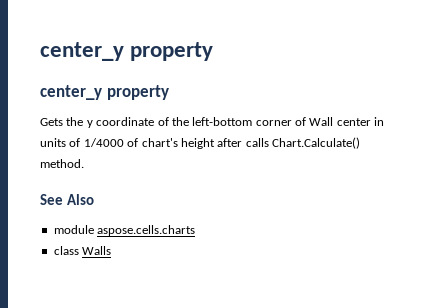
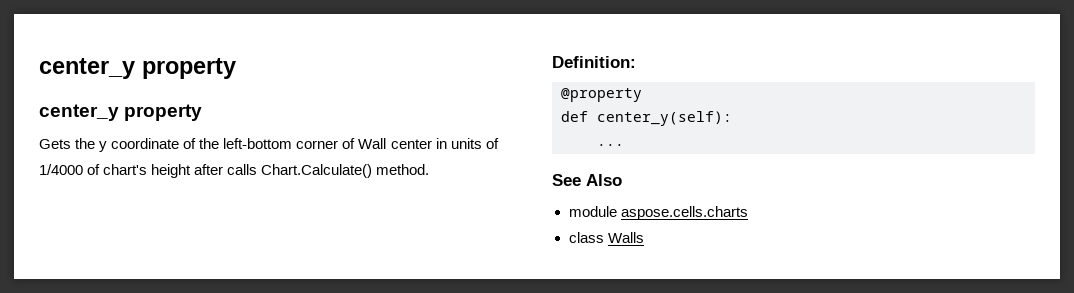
+ Definition:
+ @property
+ def center_y(self):
+ ...

